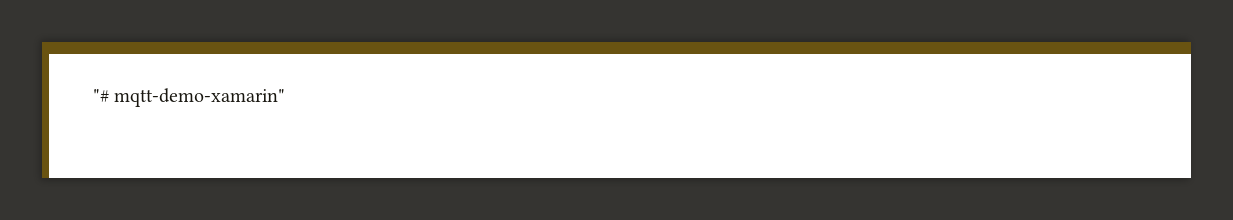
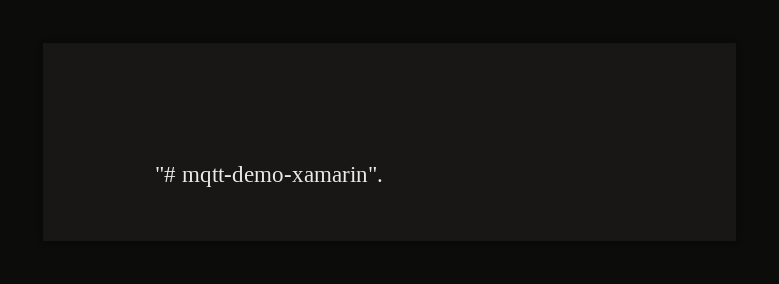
- "# mqtt-demo-xamarin"
+ "# mqtt-demo-xamarin".

